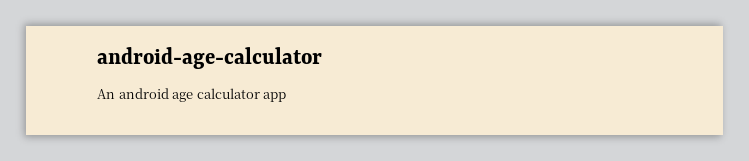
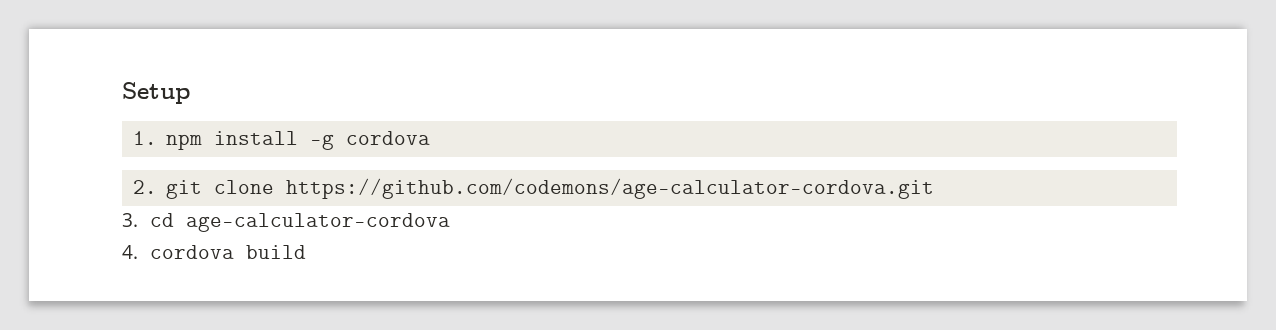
- android-age-calculator
- An android age calculator app
+ Setup
+ 1. npm install -g cordova
+ 2. git clone https://github.com/codemons/age-calculator-cordova.git
+ 3. cd age-calculator-cordova
+ 4. cordova build

